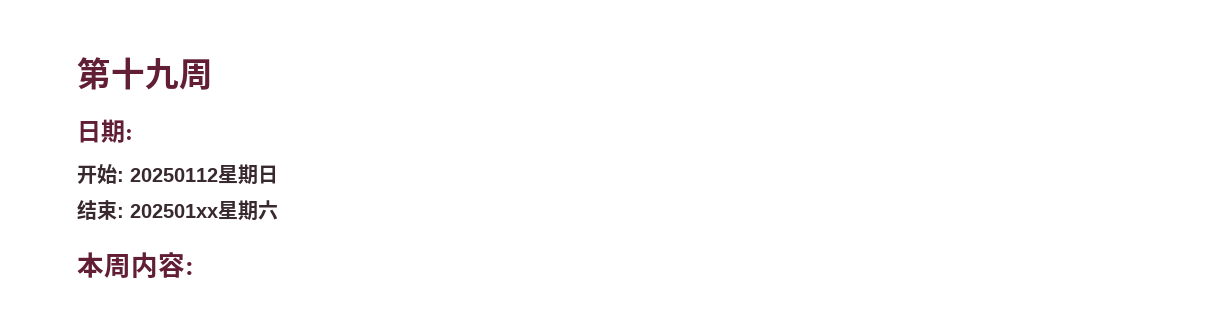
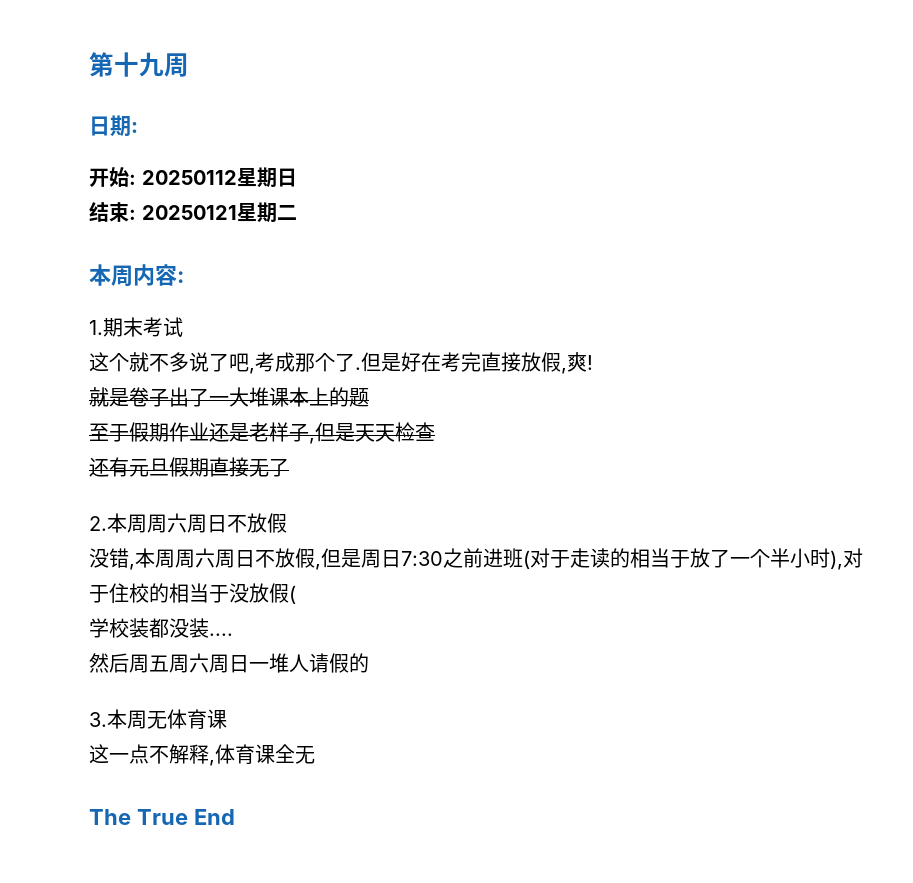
- 结束: 202501xx星期六
+ 结束: 20250121星期二
+ 1.期末考试
+ 这个就不多说了吧,考成那个了.但是好在考完直接放假,爽!
+ 就是卷子出了一大堆课本上的题
+ 至于假期作业还是老样子,但是天天检查
+ 还有元旦假期直接无了
+ 2.本周周六周日不放假
+ 没错,本周周六周日不放假,但是周日7:30之前进班(对于走读的相当于放了一个半小时),对于住校的相当于没放假(
+ 学校装都没装....
+ 然后周五周六周日一堆人请假的
+ 3.本周无体育课
+ 这一点不解释,体育课全无
+ The True End

